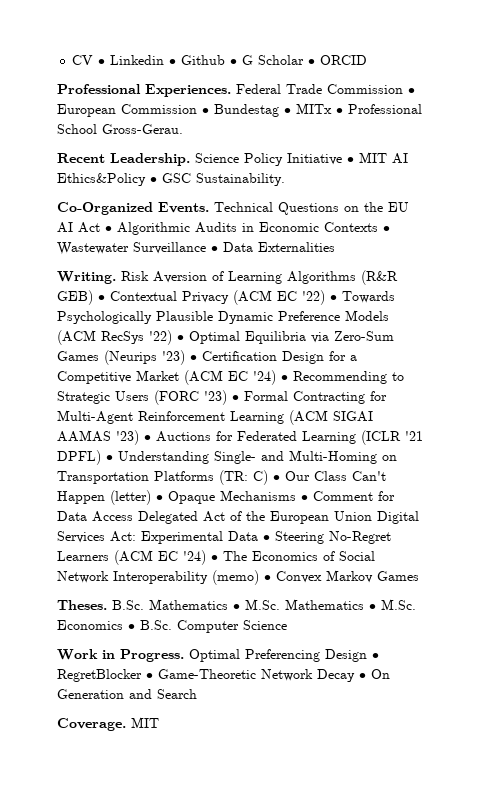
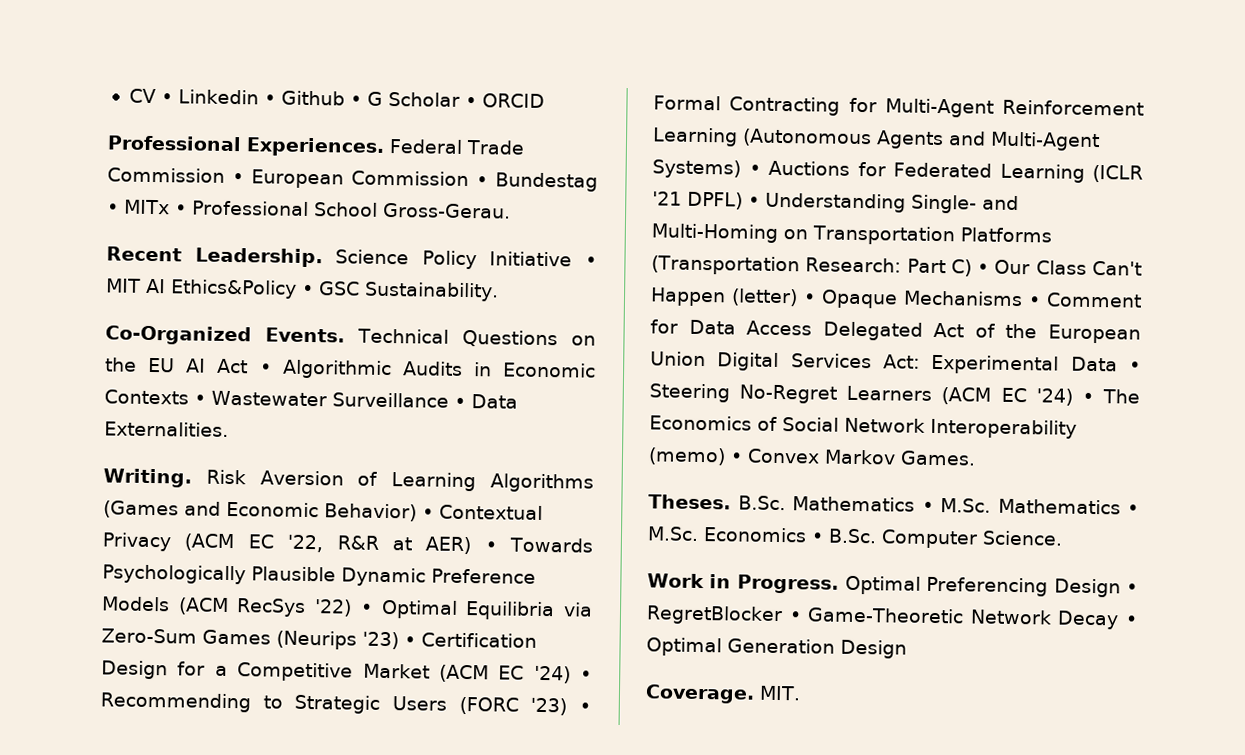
- Technical Questions on the EU AI Act • Algorithmic Audits in Economic Contexts • Wastewater Surveillance • Data Externalities
+ Technical Questions on the EU AI Act • Algorithmic Audits in Economic Contexts • Wastewater Surveillance • Data Externalities.
- Risk Aversion of Learning Algorithms (R&R GEB) • Contextual Privacy (ACM EC '22) • Towards Psychologically Plausible Dynamic Preference Models (ACM RecSys '22) • Optimal Equilibria via Zero-Sum Games (Neurips '23) • Certification Design for a Competitive Market (ACM EC '24) • Recommending to Strategic Users (FORC '23) • Formal Contracting for Multi-Agent Reinforcement Learning (ACM SIGAI AAMAS '23) • Auctions for Federated Learning (ICLR '21 DPFL) • Understanding Single- and Multi-Homing on Transportation Platforms (TR: C) • Our Class Can't Happen (letter) • Opaque Mechanisms • Comment for Data Access Delegated Act of the European Union Digital Services Act:
+ Risk Aversion of Learning Algorithms (Games and Economic Behavior) • Contextual Privacy (ACM EC '22, R&R at AER) • Towards Psychologically Plausible Dynamic Preference Models (ACM RecSys '22) • Optimal Equilibria via Zero-Sum Games (Neurips '23) • Certification Design for a Competitive Market (ACM EC '24) • Recommending to Strategic Users (FORC '23) • Formal Contracting for Multi-Agent Reinforcement Learning (Autonomous Agents and Multi-Agent Systems) • Auctions for Federated Learning (ICLR '21 DPFL) • Understanding Single- and Multi-Homing on Transportation Platforms (Transportation Research: Part C) • Our Class Can't Happen (letter) • Opaque Mechanisms • Comment for Data Access Delegated Act of the European Union Digital Services Act:
- Experimental Data • Steering No-Regret Learners (ACM EC '24) • The Economics of Social Network Interoperability (memo) • Convex Markov Games
+ Experimental Data • Steering No-Regret Learners (ACM EC '24) • The Economics of Social Network Interoperability (memo) • Convex Markov Games.
- B.Sc. Mathematics • M.Sc. Mathematics • M.Sc. Economics • B.Sc. Computer Science
+ B.Sc. Mathematics • M.Sc. Mathematics • M.Sc. Economics • B.Sc. Computer Science.
- Optimal Preferencing Design • RegretBlocker • Game-Theoretic Network Decay • On Generation and Search
+ Optimal Preferencing Design • RegretBlocker • Game-Theoretic Network Decay • Optimal Generation Design
- Coverage. MIT
+ Coverage. MIT.

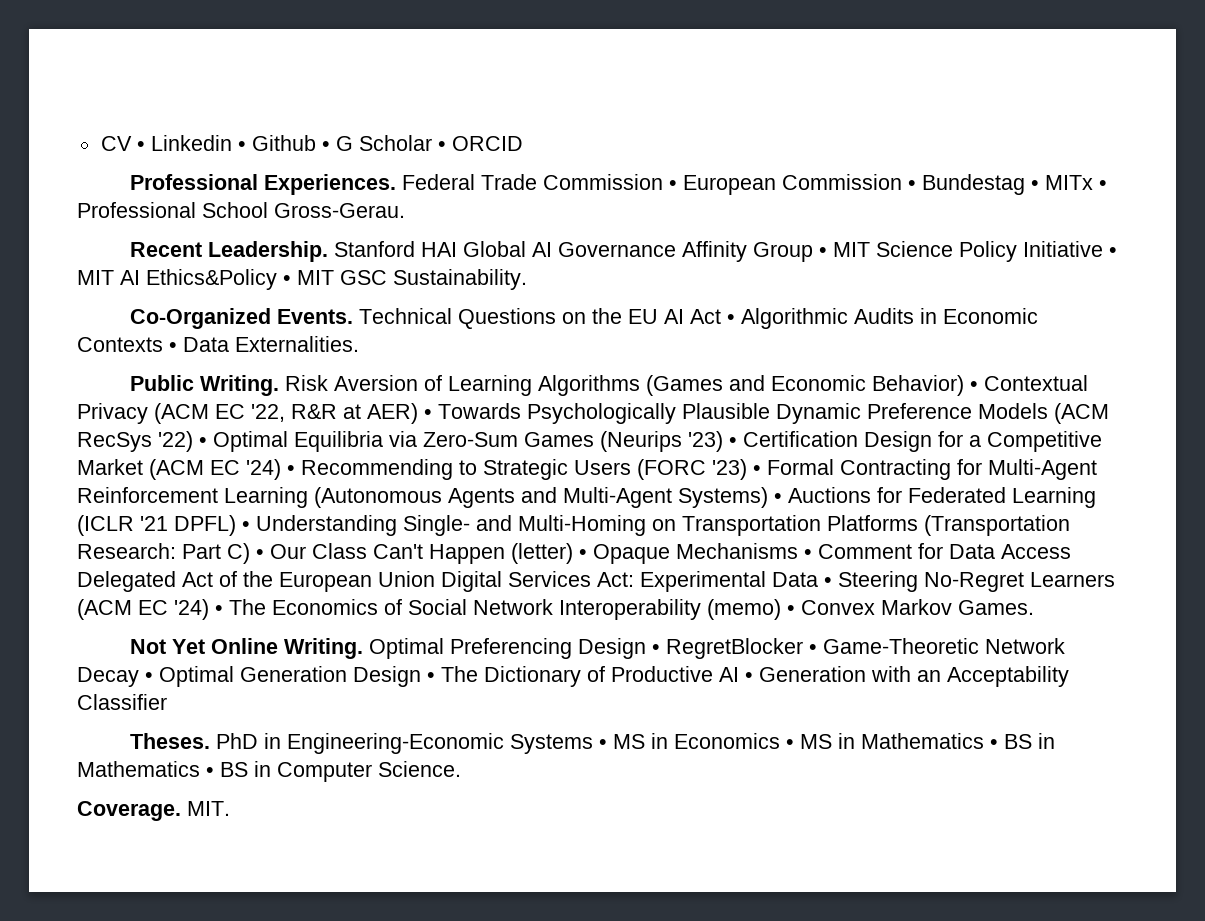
- Science Policy Initiative • MIT AI Ethics&Policy • GSC Sustainability.
+ Stanford HAI Global AI Governance Affinity Group • MIT Science Policy Initiative • MIT AI Ethics&Policy • MIT GSC Sustainability.
- Technical Questions on the EU AI Act • Algorithmic Audits in Economic Contexts • Wastewater Surveillance • Data Externalities.
+ Technical Questions on the EU AI Act • Algorithmic Audits in Economic Contexts • Data Externalities.
- Writing.
+ Public Writing.
- Theses. B.Sc. Mathematics • M.Sc. Mathematics • M.Sc. Economics • B.Sc. Computer Science.
- Work in Progress.
+ Not Yet Online Writing.
- Optimal Preferencing Design • RegretBlocker • Game-Theoretic Network Decay • Optimal Generation Design
+ Optimal Preferencing Design • RegretBlocker • Game-Theoretic Network Decay • Optimal Generation Design • The Dictionary of Productive AI • Generation with an Acceptability Classifier
+ Theses. PhD in Engineering-Economic Systems • MS in Economics • MS in Mathematics • BS in Mathematics • BS in Computer Science.

